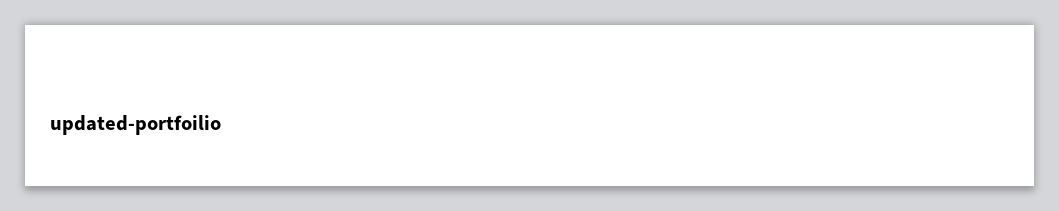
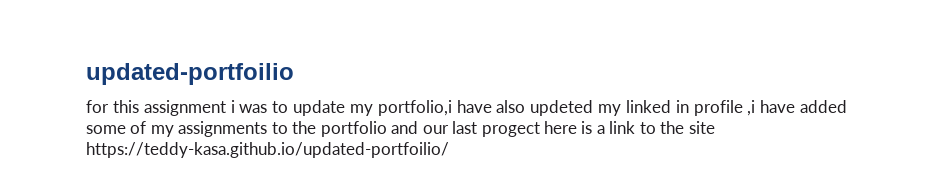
+ for this assignment i was to update my portfolio,i have also updeted my linked in profile ,i have added some of my assignments to the portfolio and our last progect here is a link to the site https://teddy-kasa.github.io/updated-portfoilio/

